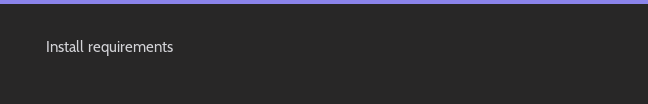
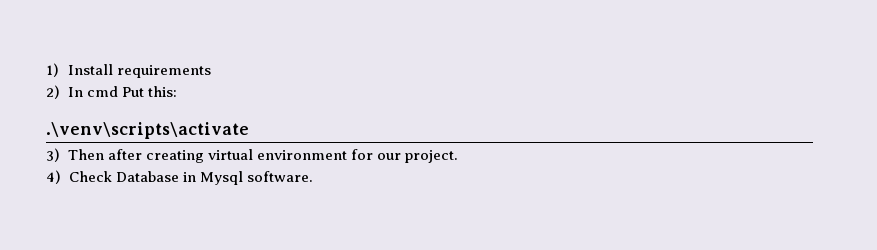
- Install requirements
+ 1) Install requirements
+ 2) In cmd Put this:
+ .\venv\scripts\activate
+ 3) Then after creating virtual environment for our project.
+ 4) Check Database in Mysql software.

